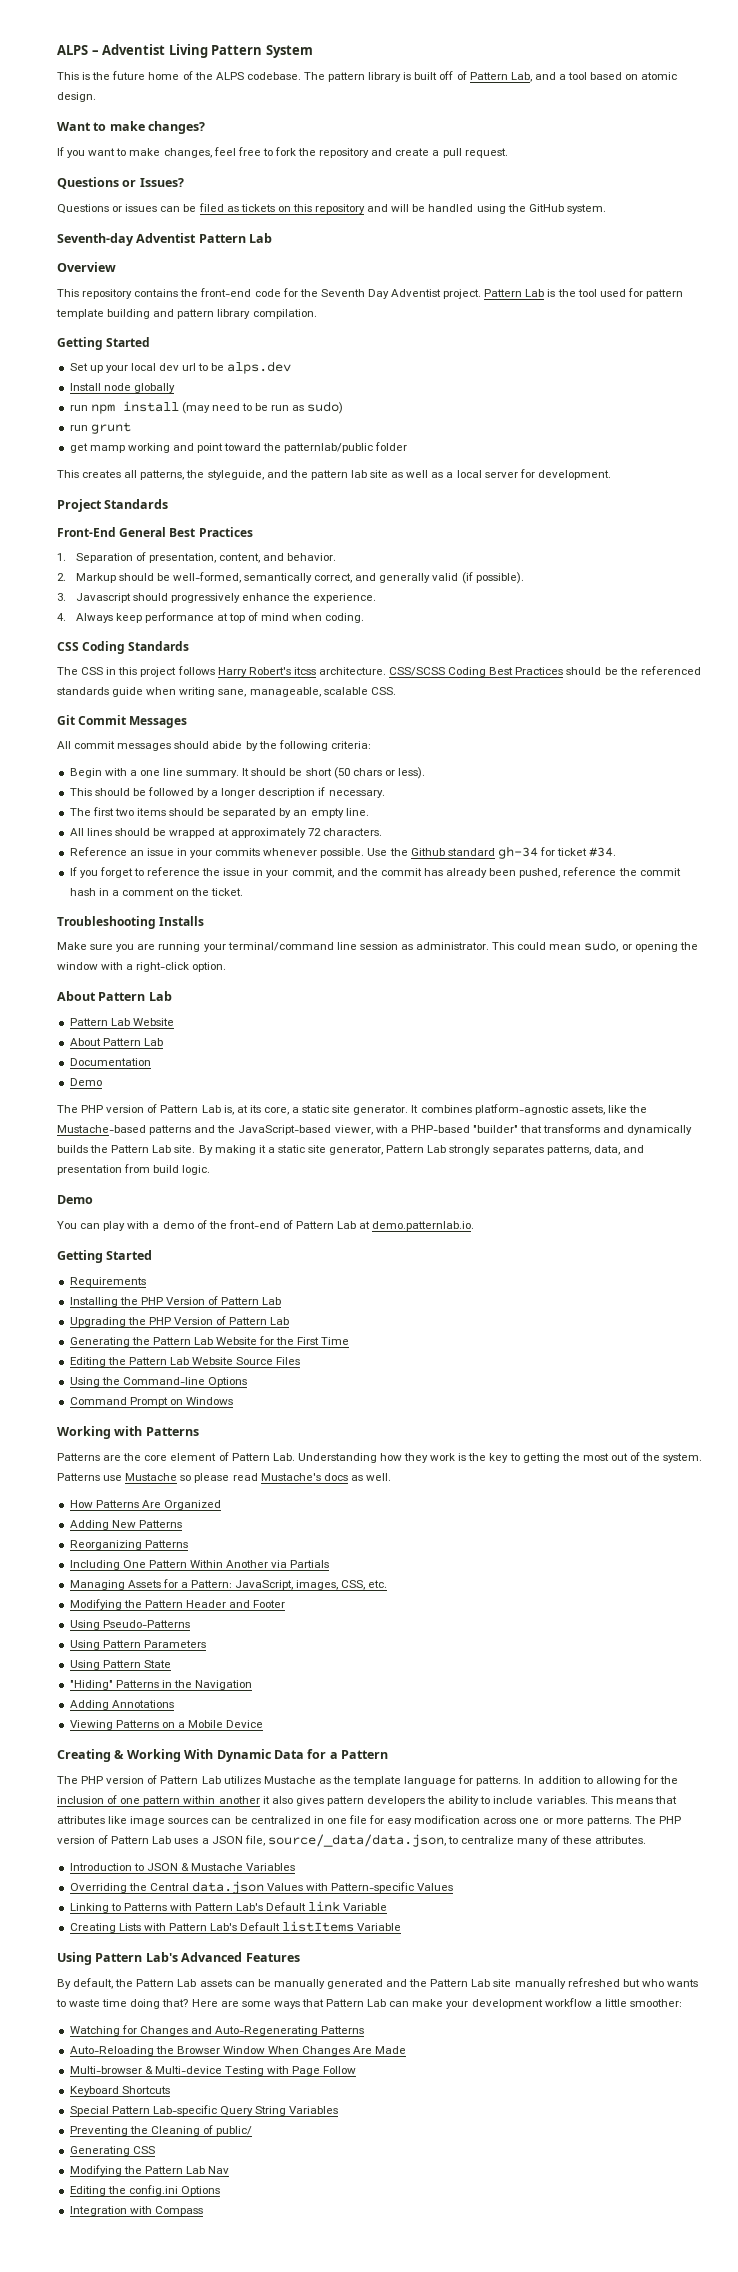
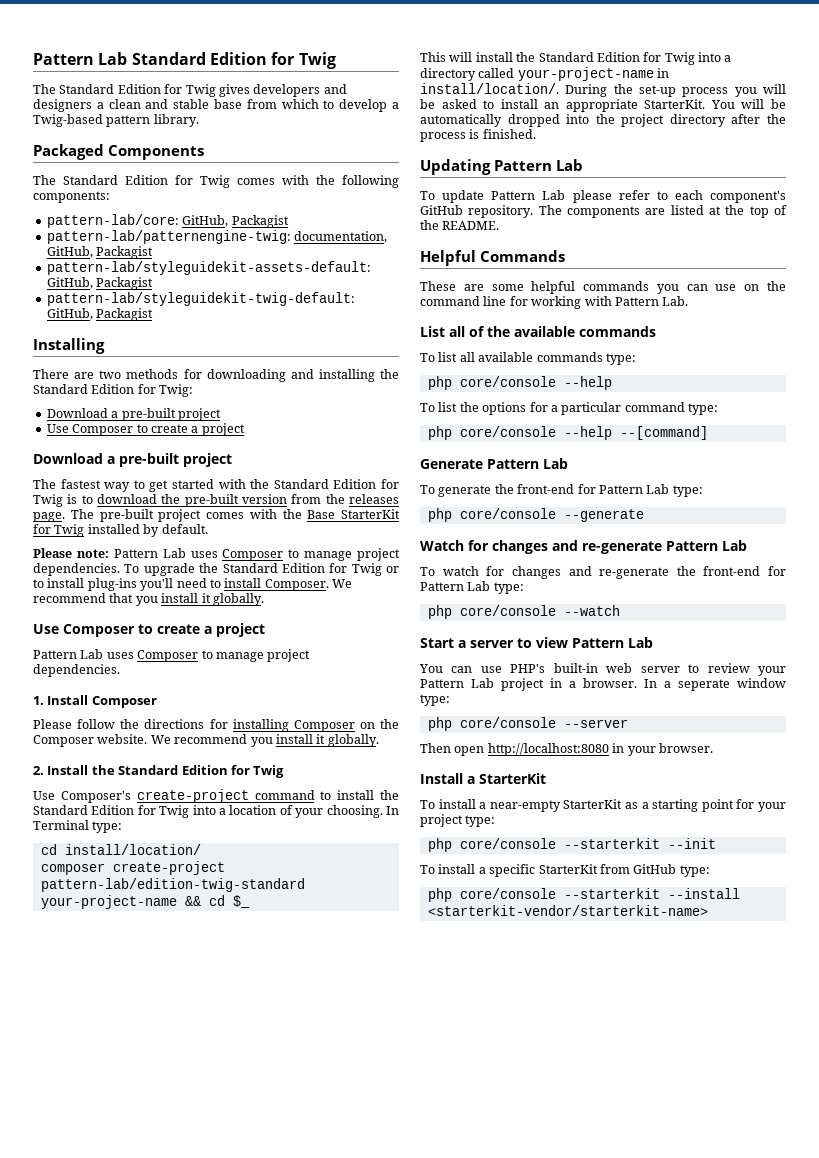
- ALPS – Adventist Living Pattern System
- This is the future home of the ALPS codebase. The pattern library is built off of Pattern Lab, and a tool based on atomic design.
- Want to make changes?
- If you want to make changes, feel free to fork the repository and create a pull request.
- Questions or Issues?
- Questions or issues can be filed as tickets on this repository and will be handled using the GitHub system.
- Seventh-day Adventist Pattern Lab
- Overview
- This repository contains the front-end code for the Seventh Day Adventist project. Pattern Lab is the tool used for pattern template building and pattern library compilation.
- Getting Started
- Set up your local dev url to be alps.dev
- Install node globally
- run npm install (may need to be run as sudo)
- run grunt
- get mamp working and point toward the patternlab/public folder
- This creates all patterns, the styleguide, and the pattern lab site as well as a local server for development.
- Project Standards
- Front-End General Best Practices
- 1. Separation of presentation, content, and behavior.
- 2. Markup should be well-formed, semantically correct, and generally valid (if possible).
- 3. Javascript should progressively enhance the experience.
- 4. Always keep performance at top of mind when coding.
- CSS Coding Standards
- The CSS in this project follows Harry Robert's itcss architecture. CSS/SCSS Coding Best Practices should be the referenced standards guide when writing sane, manageable, scalable CSS.
- Git Commit Messages
- All commit messages should abide by the following criteria:
- Begin with a one line summary. It should be short (50 chars or less).
- This should be followed by a longer description if necessary.
- The first two items should be separated by an empty line.
- All lines should be wrapped at approximately 72 characters.
- Reference an issue in your commits whenever possible. Use the Github standard gh-34 for ticket #34.
- If you forget to reference the issue in your commit, and the commit has already been pushed, reference the commit hash in a comment on the ticket.
- Troubleshooting Installs
- Make sure you are running your terminal/command line session as administrator. This could mean sudo, or opening the window with a right-click option.
- About Pattern Lab
- Pattern Lab Website
- About Pattern Lab
- Documentation
- Demo
- The PHP version of Pattern Lab is, at its core, a static site generator. It combines platform-agnostic assets, like the Mustache-based patterns and the JavaScript-based viewer, with a PHP-based "builder" that transforms and dynamically builds the Pattern Lab site. By making it a static site generator, Pattern Lab strongly separates patterns, data, and presentation from build logic.
- Demo
- You can play with a demo of the front-end of Pattern Lab at demo.patternlab.io.
- Getting Started
- Requirements
- Installing the PHP Version of Pattern Lab
- Upgrading the PHP Version of Pattern Lab
- Generating the Pattern Lab Website for the First Time
- Editing the Pattern Lab Website Source Files
- Using the Command-line Options
- Command Prompt on Windows
- Working with Patterns
- Patterns are the core element of Pattern Lab. Understanding how they work is the key to getting the most out of the system. Patterns use Mustache so please read Mustache's docs as well.
- How Patterns Are Organized
- Adding New Patterns
- Reorganizing Patterns
- Including One Pattern Within Another via Partials
- Managing Assets for a Pattern: JavaScript, images, CSS, etc.
- Modifying the Pattern Header and Footer
- Using Pseudo-Patterns
- Using Pattern Parameters
- Using Pattern State
- "Hiding" Patterns in the Navigation
- Adding Annotations
- Viewing Patterns on a Mobile Device
- Creating & Working With Dynamic Data for a Pattern
- The PHP version of Pattern Lab utilizes Mustache as the template language for patterns. In addition to allowing for the inclusion of one pattern within another it also gives pattern developers the ability to include variables. This means that attributes like image sources can be centralized in one file for easy modification across one or more patterns. The PHP version of Pattern Lab uses a JSON file, source/_data/data.json, to centralize many of these attributes.
- Introduction to JSON & Mustache Variables
- Overriding the Central data.json Values with Pattern-specific Values
- Linking to Patterns with Pattern Lab's Default link Variable
- Creating Lists with Pattern Lab's Default listItems Variable
- Using Pattern Lab's Advanced Features
- By default, the Pattern Lab assets can be manually generated and the Pattern Lab site manually refreshed but who wants to waste time doing that? Here are some ways that Pattern Lab can make your development workflow a little smoother:
- Watching for Changes and Auto-Regenerating Patterns
- Auto-Reloading the Browser Window When Changes Are Made
- Multi-browser & Multi-device Testing with Page Follow
- Keyboard Shortcuts
- Special Pattern Lab-specific Query String Variables
- Preventing the Cleaning of public/
- Generating CSS
- Modifying the Pattern Lab Nav
- Editing the config.ini Options
- Integration with Compass
+ Pattern Lab Standard Edition for Twig
+ The Standard Edition for Twig gives developers and designers a clean and stable base from which to develop a Twig-based pattern library.
+ Packaged Components
+ The Standard Edition for Twig comes with the following components:
+ pattern-lab/core: GitHub, Packagist
+ pattern-lab/patternengine-twig: documentation, GitHub, Packagist
+ pattern-lab/styleguidekit-assets-default: GitHub, Packagist
+ pattern-lab/styleguidekit-twig-default: GitHub, Packagist
+ Installing
+ There are two methods for downloading and installing the Standard Edition for Twig:
+ Download a pre-built project
+ Use Composer to create a project
+ Download a pre-built project
+ The fastest way to get started with the Standard Edition for Twig is to download the pre-built version from the releases page. The pre-built project comes with the Base StarterKit for Twig installed by default.
+ Please note: Pattern Lab uses Composer to manage project dependencies. To upgrade the Standard Edition for Twig or to install plug-ins you'll need to install Composer. We recommend that you install it globally.
+ Use Composer to create a project
+ Pattern Lab uses Composer to manage project dependencies.
+ 1. Install Composer
+ Please follow the directions for installing Composer on the Composer website. We recommend you install it globally.
+ 2. Install the Standard Edition for Twig
+ Use Composer's create-project command to install the Standard Edition for Twig into a location of your choosing. In Terminal type:
+ cd install/location/
+ composer create-project pattern-lab/edition-twig-standard your-project-name && cd $_
+ This will install the Standard Edition for Twig into a directory called your-project-name in install/location/. During the set-up process you will be asked to install an appropriate StarterKit. You will be automatically dropped into the project directory after the process is finished.
+ Updating Pattern Lab
+ To update Pattern Lab please refer to each component's GitHub repository. The components are listed at the top of the README.
+ Helpful Commands
+ These are some helpful commands you can use on the command line for working with Pattern Lab.
+ List all of the available commands
+ To list all available commands type:
+ php core/console --help
+ To list the options for a particular command type:
+ php core/console --help --[command]
+ Generate Pattern Lab
+ To generate the front-end for Pattern Lab type:
+ php core/console --generate
+ Watch for changes and re-generate Pattern Lab
+ To watch for changes and re-generate the front-end for Pattern Lab type:
+ php core/console --watch
+ Start a server to view Pattern Lab
+ You can use PHP's built-in web server to review your Pattern Lab project in a browser. In a seperate window type:
+ php core/console --server
+ Then open http://localhost:8080 in your browser.
+ Install a StarterKit
+ To install a near-empty StarterKit as a starting point for your project type:
+ php core/console --starterkit --init
+ To install a specific StarterKit from GitHub type:
+ php core/console --starterkit --install <starterkit-vendor/starterkit-name>

